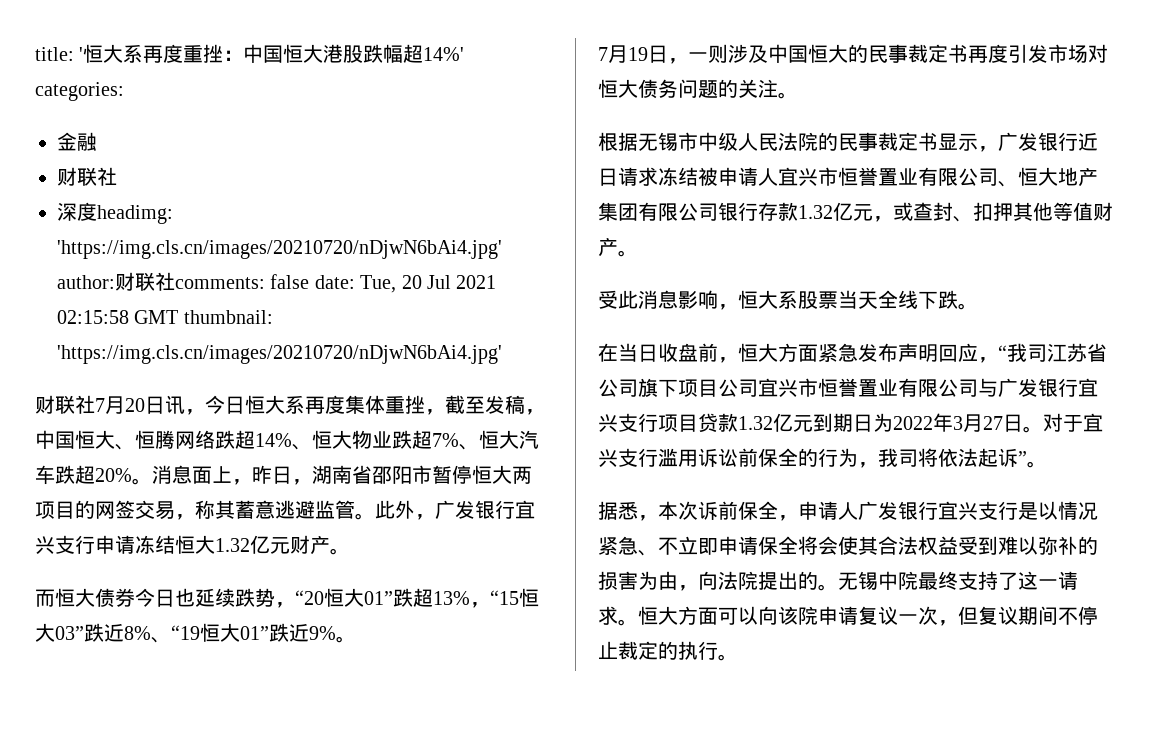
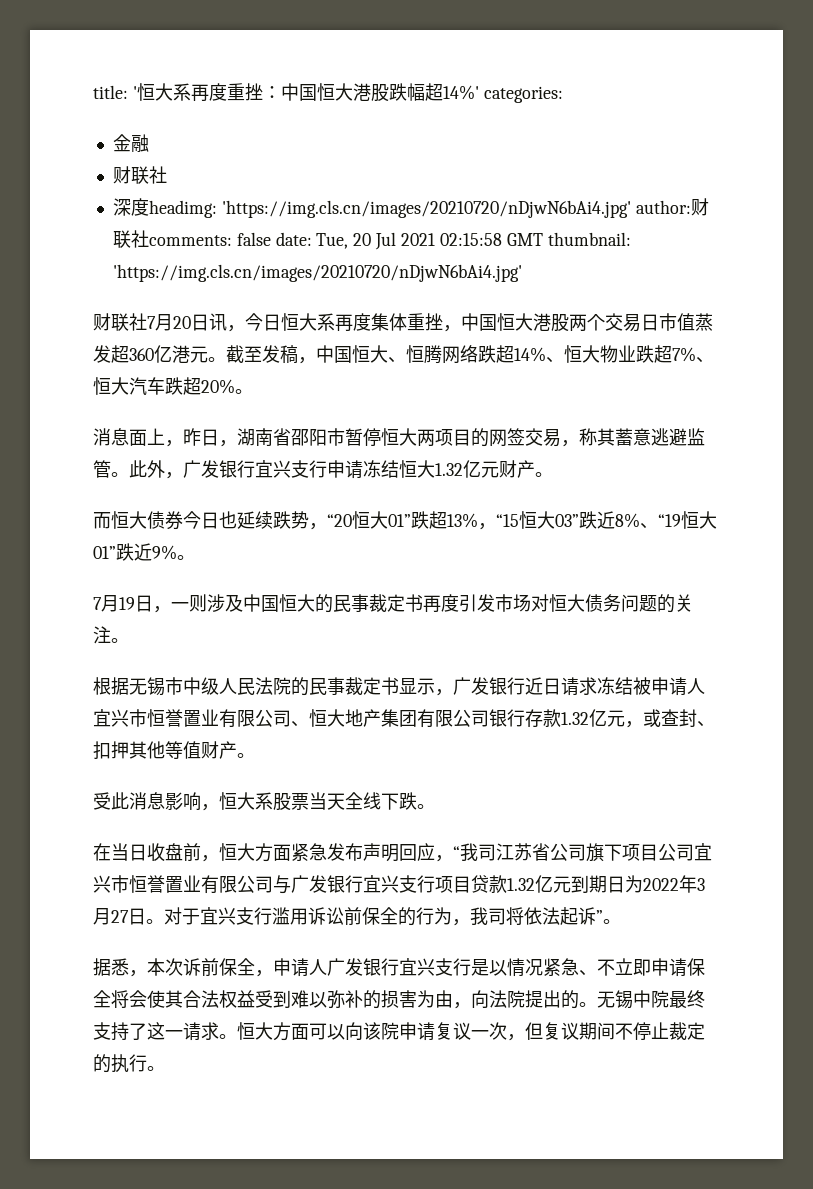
- 财联社7月20日讯，今日恒大系再度集体重挫，截至发稿，中国恒大、恒腾网络跌超14%、恒大物业跌超7%、恒大汽车跌超20%。消息面上，昨日，湖南省邵阳市暂停恒大两项目的网签交易，称其蓄意逃避监管。
+ 财联社7月20日讯，今日恒大系再度集体重挫，中国恒大港股两个交易日市值蒸发超360亿港元。截至发稿，中国恒大、恒腾网络跌超14%、恒大物业跌超7%、恒大汽车跌超20%。
+ 消息面上，昨日，湖南省邵阳市暂停恒大两项目的网签交易，称其蓄意逃避监管。

